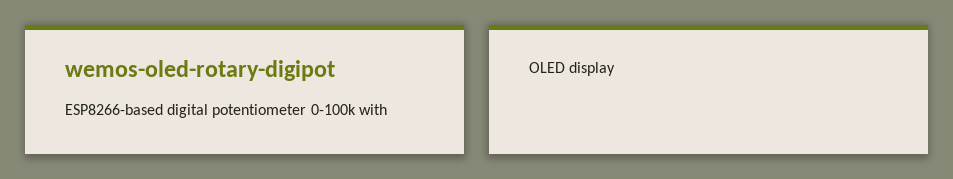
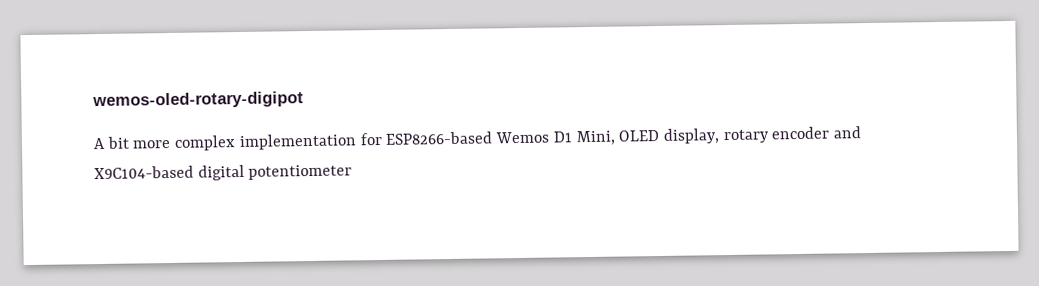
- ESP8266-based digital potentiometer 0-100k with OLED display
+ A bit more complex implementation for ESP8266-based Wemos D1 Mini, OLED display, rotary encoder and X9C104-based digital potentiometer

